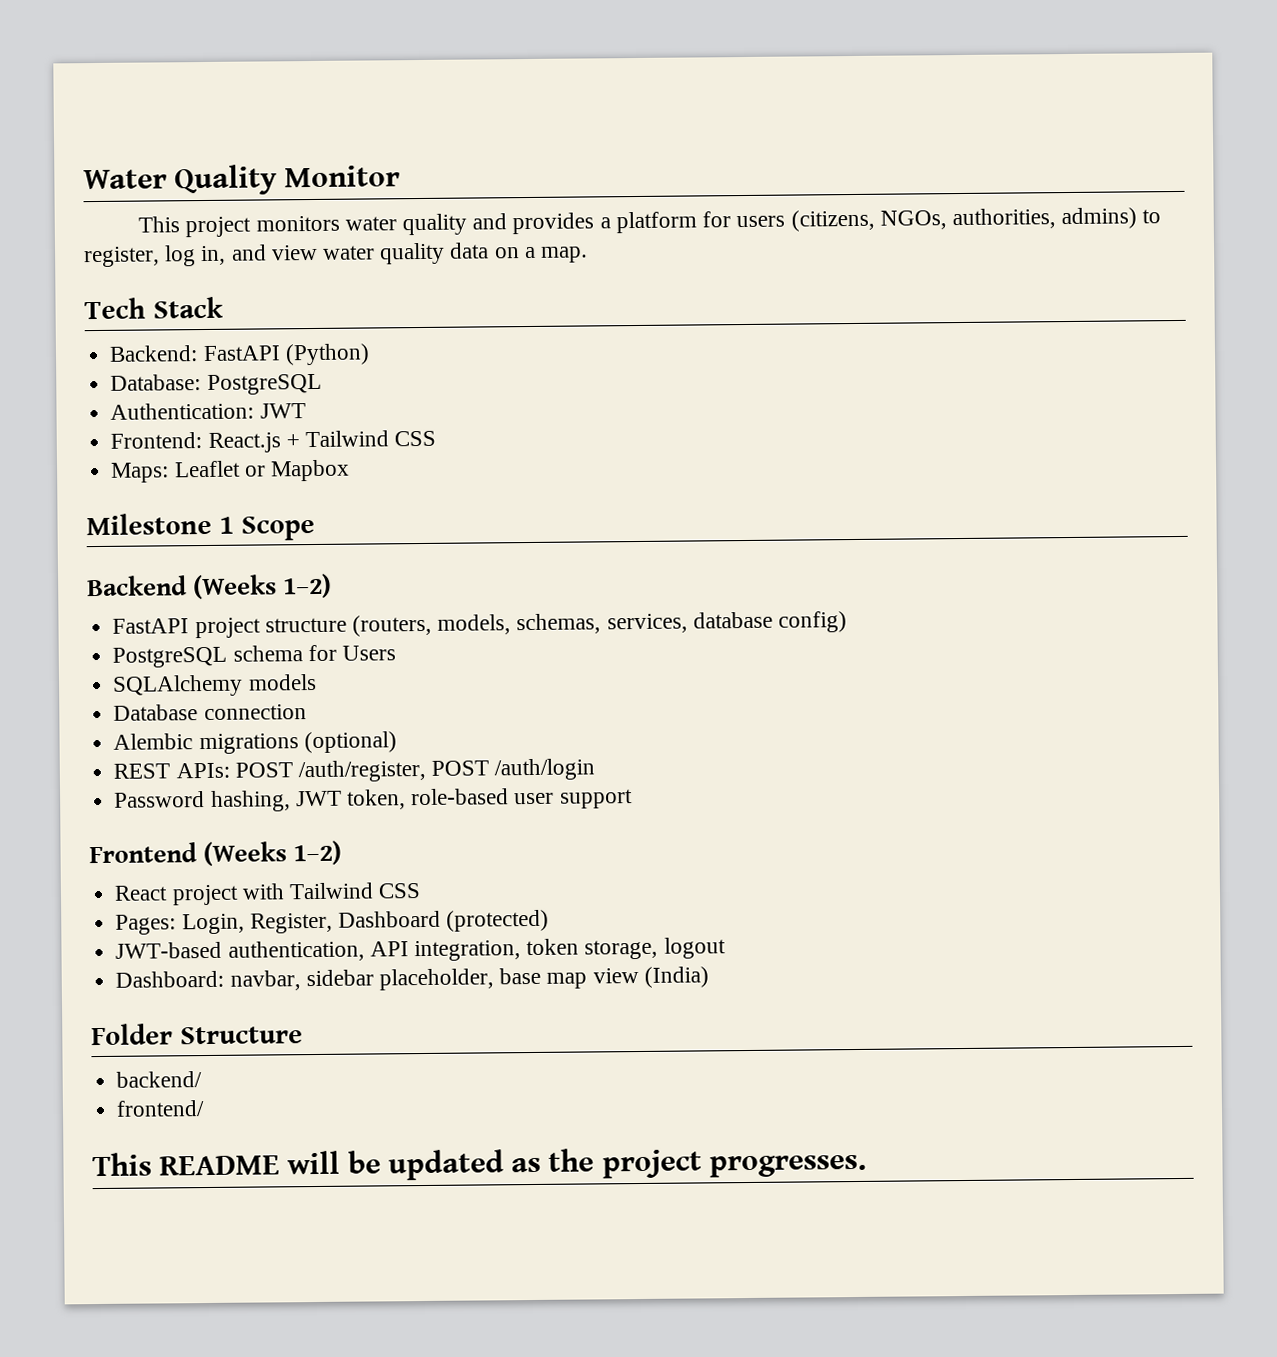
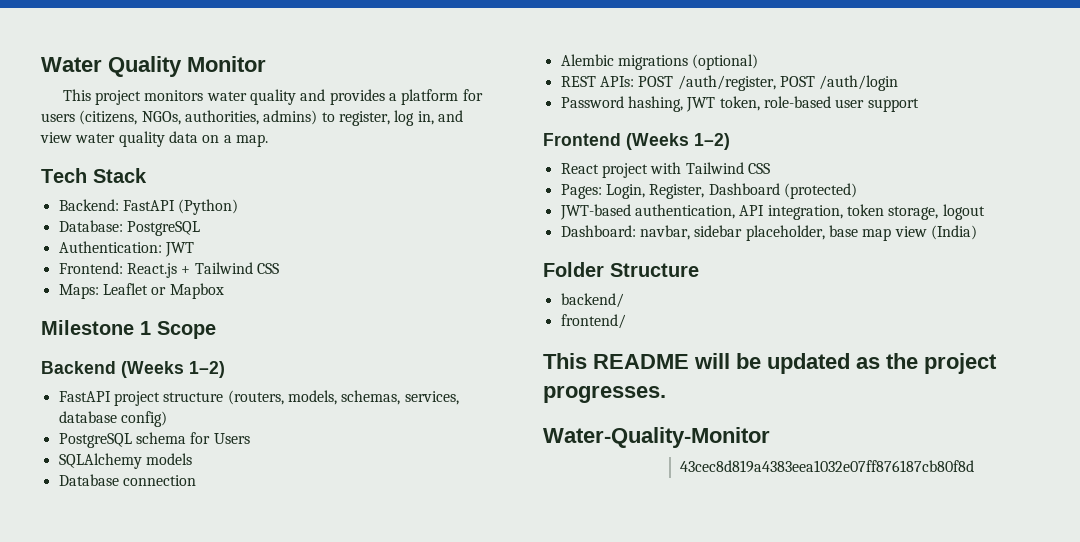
+ Water-Quality-Monitor
+ 43cec8d819a4383eea1032e07ff876187cb80f8d

